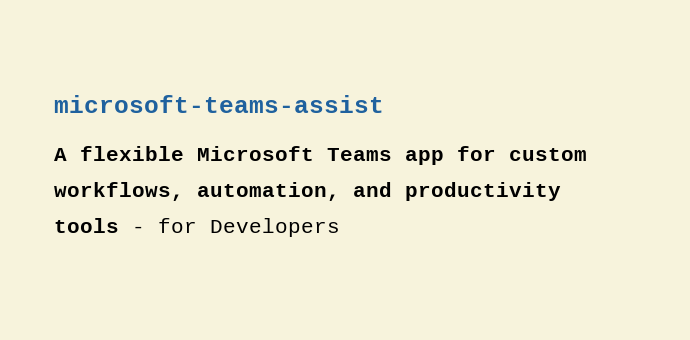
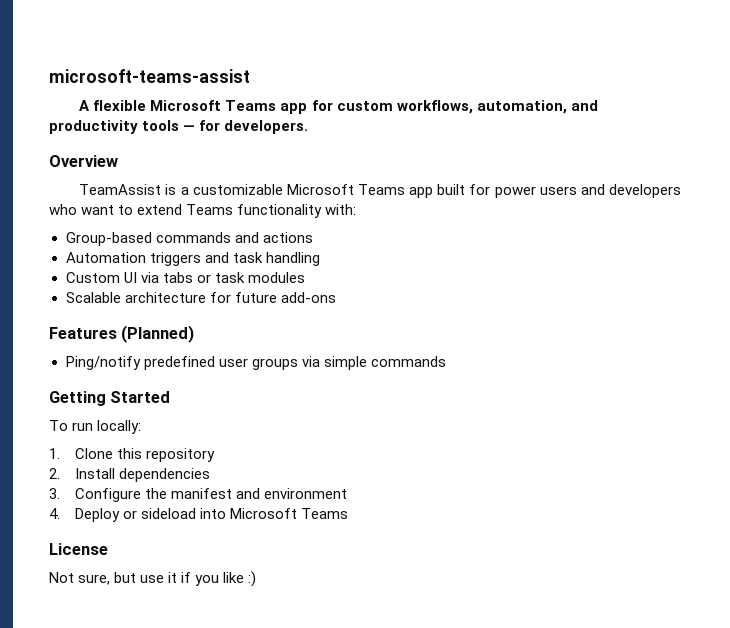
- A flexible Microsoft Teams app for custom workflows, automation, and productivity tools - for Developers
+ A flexible Microsoft Teams app for custom workflows, automation, and productivity tools — for developers.
+ Overview
+ TeamAssist is a customizable Microsoft Teams app built for power users and developers who want to extend Teams functionality with:
+ Group-based commands and actions
+ Automation triggers and task handling
+ Custom UI via tabs or task modules
+ Scalable architecture for future add-ons
+ Features (Planned)
+ Ping/notify predefined user groups via simple commands
+ Getting Started
+ To run locally:
+ 1. Clone this repository
+ 2. Install dependencies
+ 3. Configure the manifest and environment
+ 4. Deploy or sideload into Microsoft Teams
+ License
+ Not sure, but use it if you like :)

